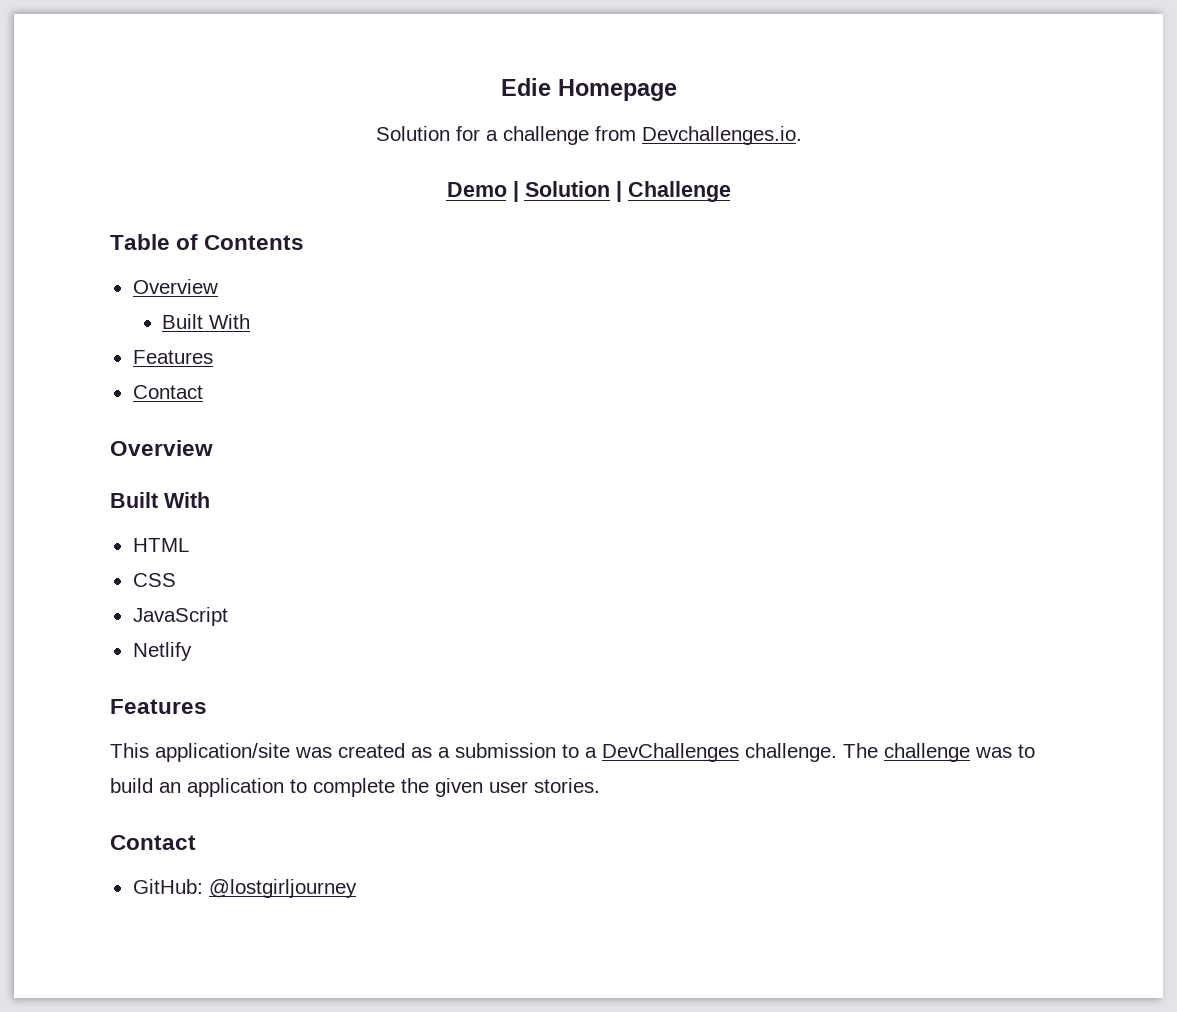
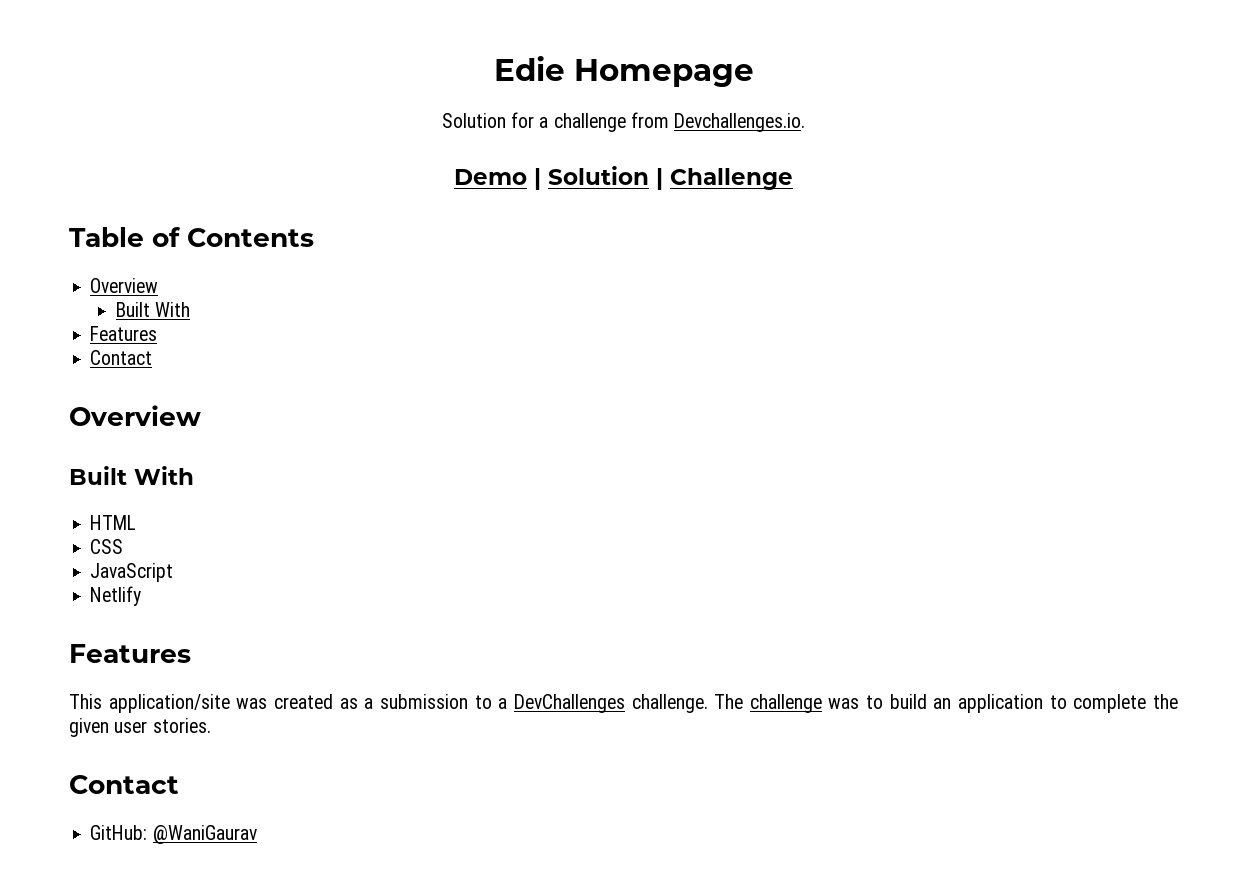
- GitHub: @lostgirljourney
+ GitHub: @WaniGaurav

